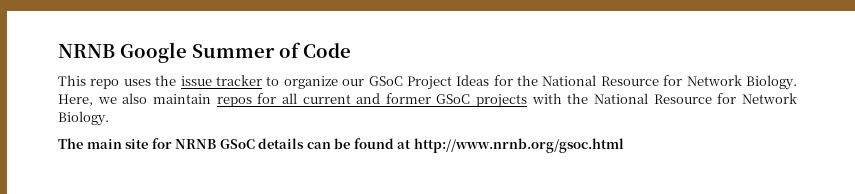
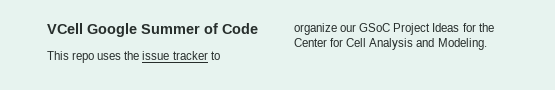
- NRNB Google Summer of Code
+ VCell Google Summer of Code
- This repo uses the issue tracker to organize our GSoC Project Ideas for the National Resource for Network Biology. Here, we also maintain repos for all current and former GSoC projects with the National Resource for Network Biology.
- The main site for NRNB GSoC details can be found at http://www.nrnb.org/gsoc.html
+ This repo uses the issue tracker to organize our GSoC Project Ideas for the Center for Cell Analysis and Modeling.

